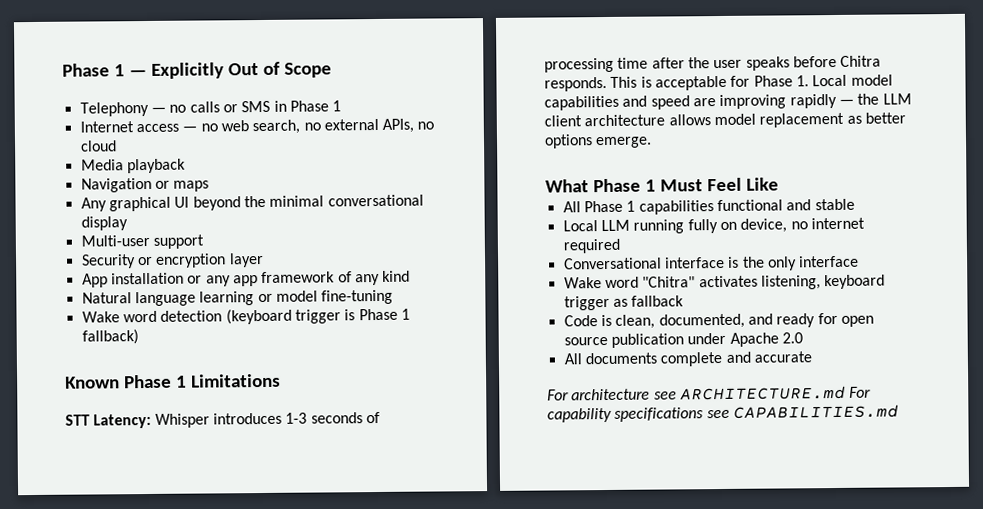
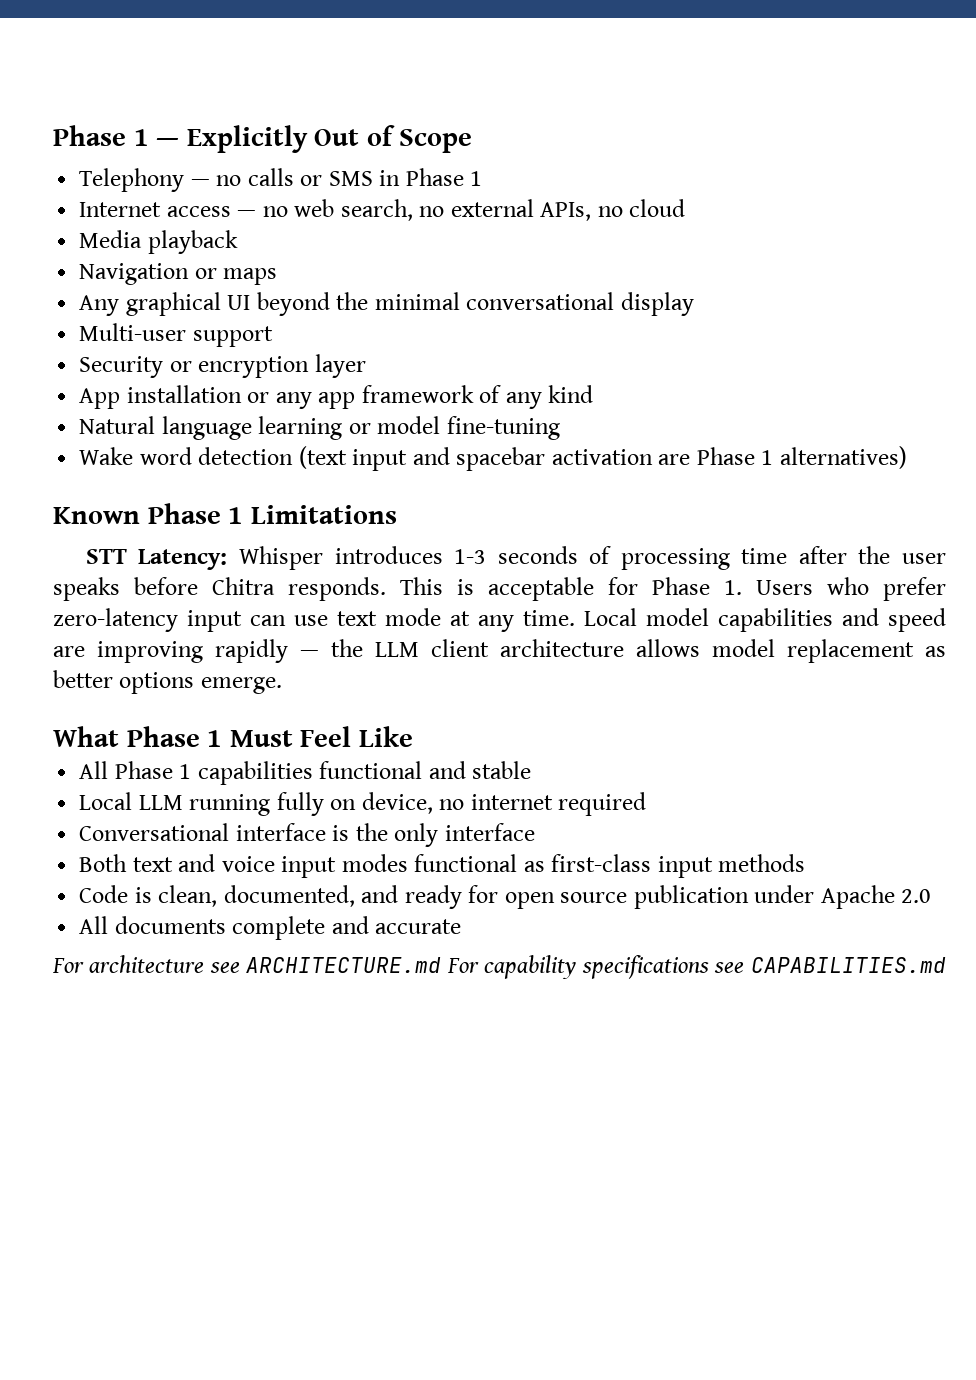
- Wake word detection (keyboard trigger is Phase 1 fallback)
+ Wake word detection (text input and spacebar activation are Phase 1 alternatives)
- This is acceptable for Phase 1. Local model capabilities and speed are improving rapidly — the LLM client architecture allows model replacement as better options emerge.
+ This is acceptable for Phase 1. Users who prefer zero-latency input can use text mode at any time. Local model capabilities and speed are improving rapidly — the LLM client architecture allows model replacement as better options emerge.
- Wake word "Chitra" activates listening, keyboard trigger as fallback
+ Both text and voice input modes functional as first-class input methods

